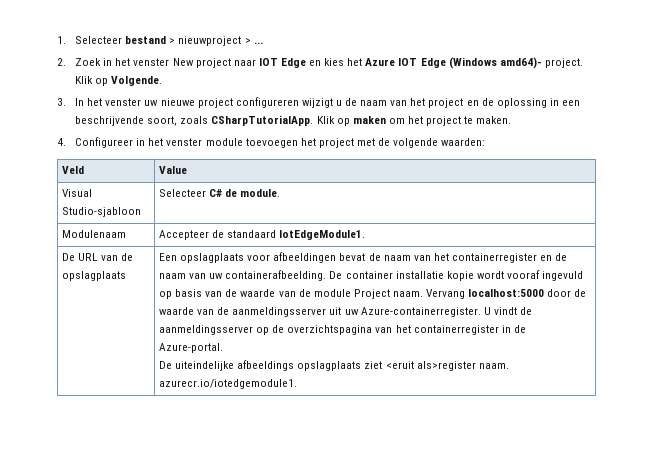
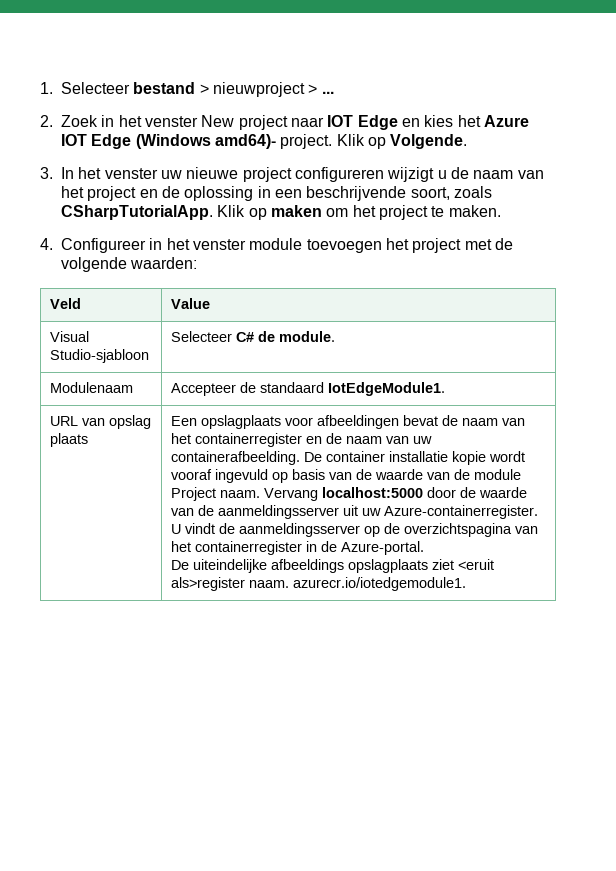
- De URL van de opslagplaats
+ URL van opslag plaats

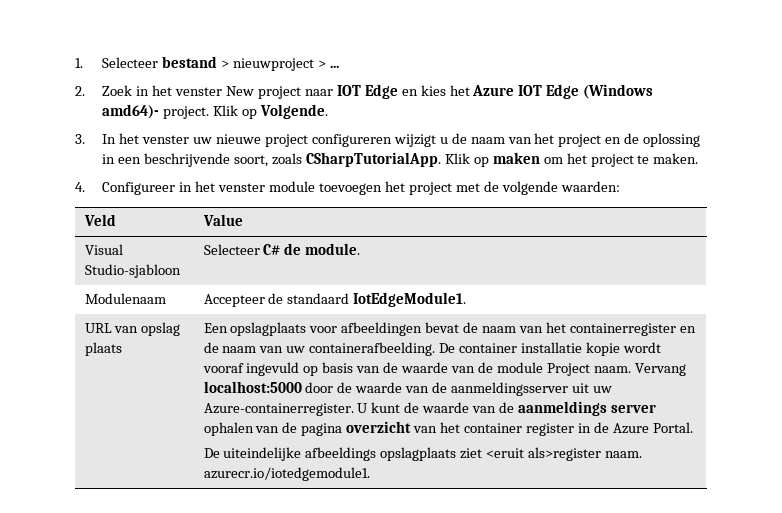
- U vindt de aanmeldingsserver op de overzichtspagina van het containerregister in de Azure-portal.
+ U kunt de waarde van de aanmeldings server ophalen van de pagina overzicht van het container register in de Azure Portal.

